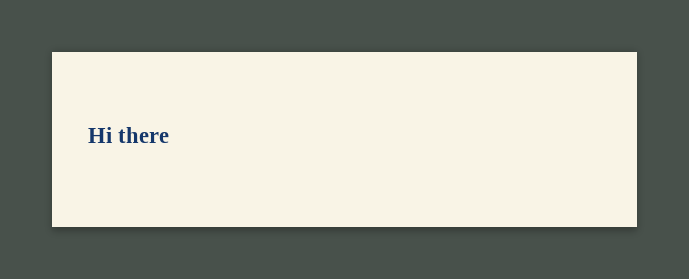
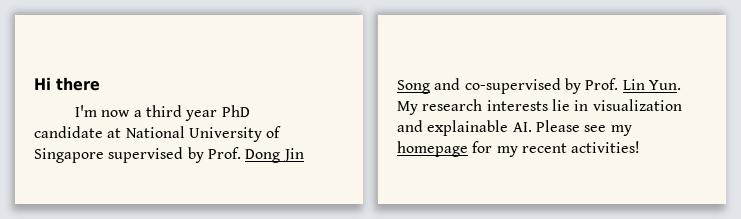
+ I'm now a third year PhD candidate at National University of Singapore supervised by Prof. Dong Jin Song and co-supervised by Prof. Lin Yun. My research interests lie in visualization and explainable AI. Please see my homepage for my recent activities!

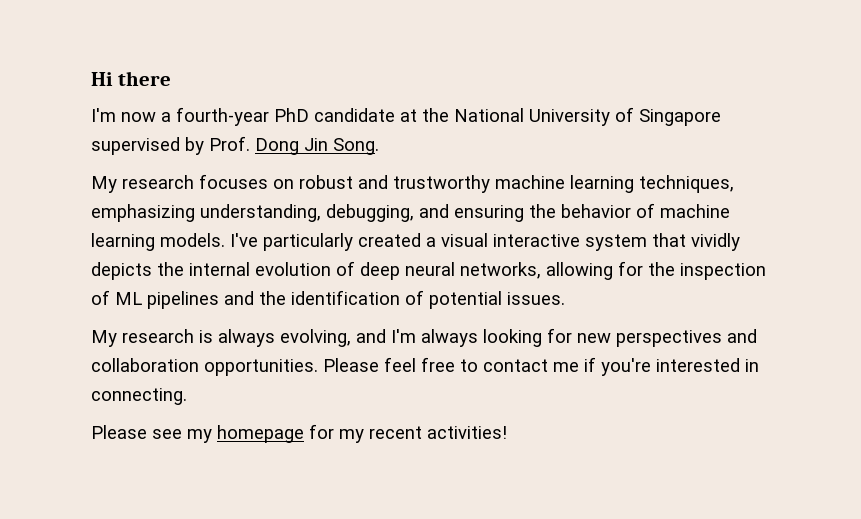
- I'm now a third year PhD candidate at National University of Singapore supervised by Prof. Dong Jin Song and co-supervised by Prof. Lin Yun. My research interests lie in visualization and explainable AI. Please see my homepage for my recent activities!
+ I'm now a fourth-year PhD candidate at the National University of Singapore supervised by Prof. Dong Jin Song.
+ My research focuses on robust and trustworthy machine learning techniques, emphasizing understanding, debugging, and ensuring the behavior of machine learning models. I've particularly created a visual interactive system that vividly depicts the internal evolution of deep neural networks, allowing for the inspection of ML pipelines and the identification of potential issues.
+ My research is always evolving, and I'm always looking for new perspectives and collaboration opportunities. Please feel free to contact me if you're interested in connecting.
+ Please see my homepage for my recent activities!

